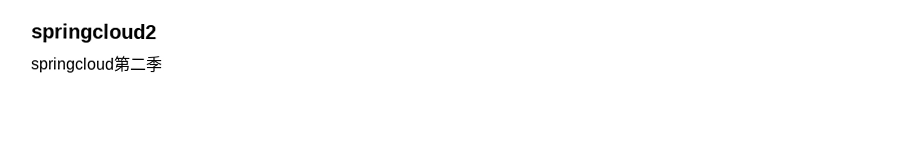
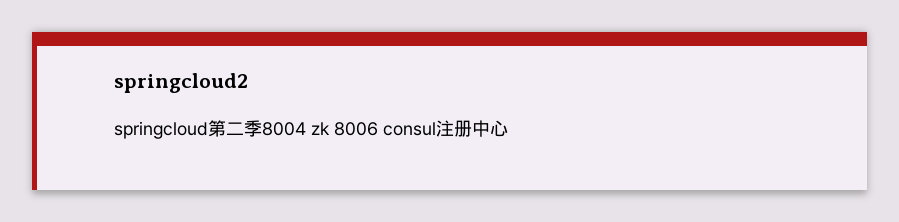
- springcloud第二季
+ springcloud第二季8004 zk 8006 consul注册中心

